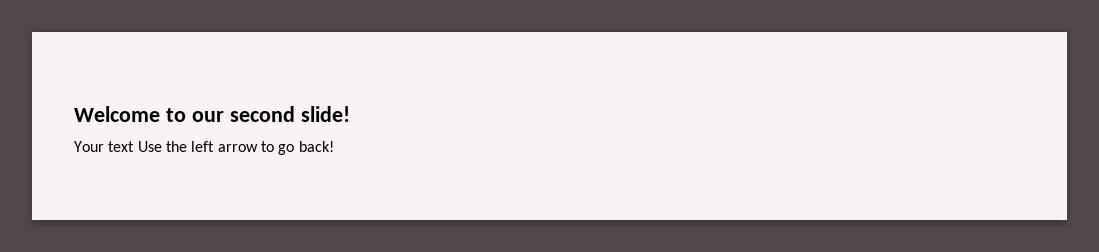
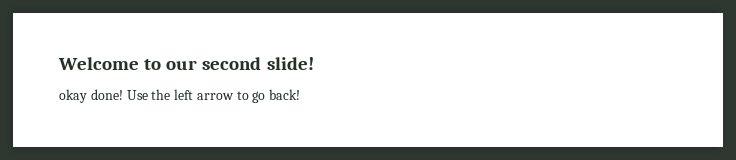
- Your text Use the left arrow to go back!
+ okay done! Use the left arrow to go back!

